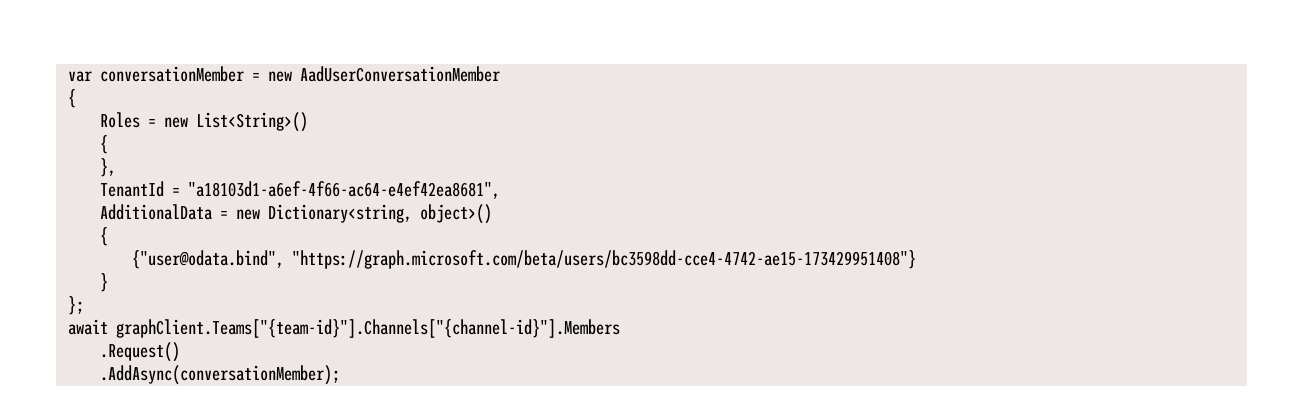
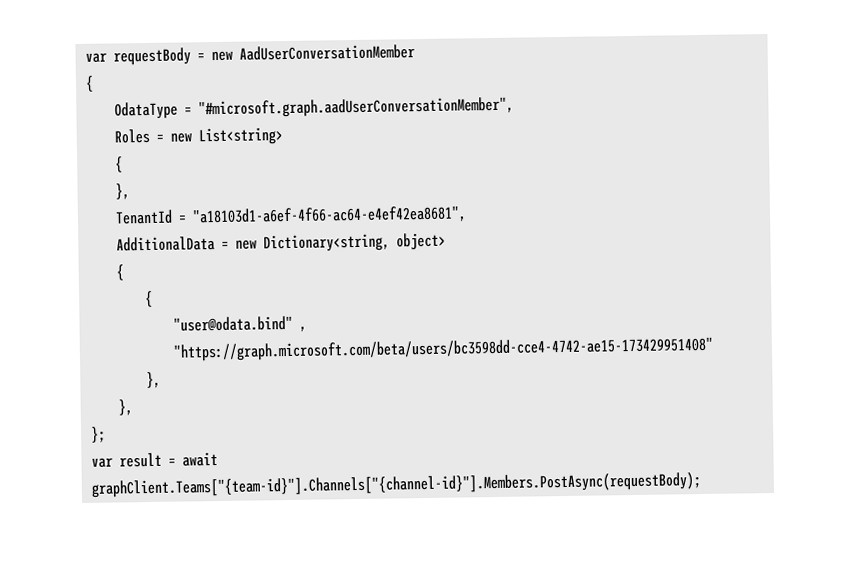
- var conversationMember = new AadUserConversationMember
+ var requestBody = new AadUserConversationMember
+ OdataType = "#microsoft.graph.aadUserConversationMember",
- Roles = new List<String>()
+ Roles = new List<string>
- AdditionalData = new Dictionary<string, object>()
+ AdditionalData = new Dictionary<string, object>
  {
- {"user@odata.bind", "https://graph.microsoft.com/beta/users/bc3598dd-cce4-4742-ae15-173429951408"}
- }
+ {
+ "user@odata.bind" , "https://graph.microsoft.com/beta/users/bc3598dd-cce4-4742-ae15-173429951408"
+ },
+ },
  };
- await graphClient.Teams["{team-id}"].Channels["{channel-id}"].Members
- .Request()
- .AddAsync(conversationMember);
+ var result = await graphClient.Teams["{team-id}"].Channels["{channel-id}"].Members.PostAsync(requestBody);

